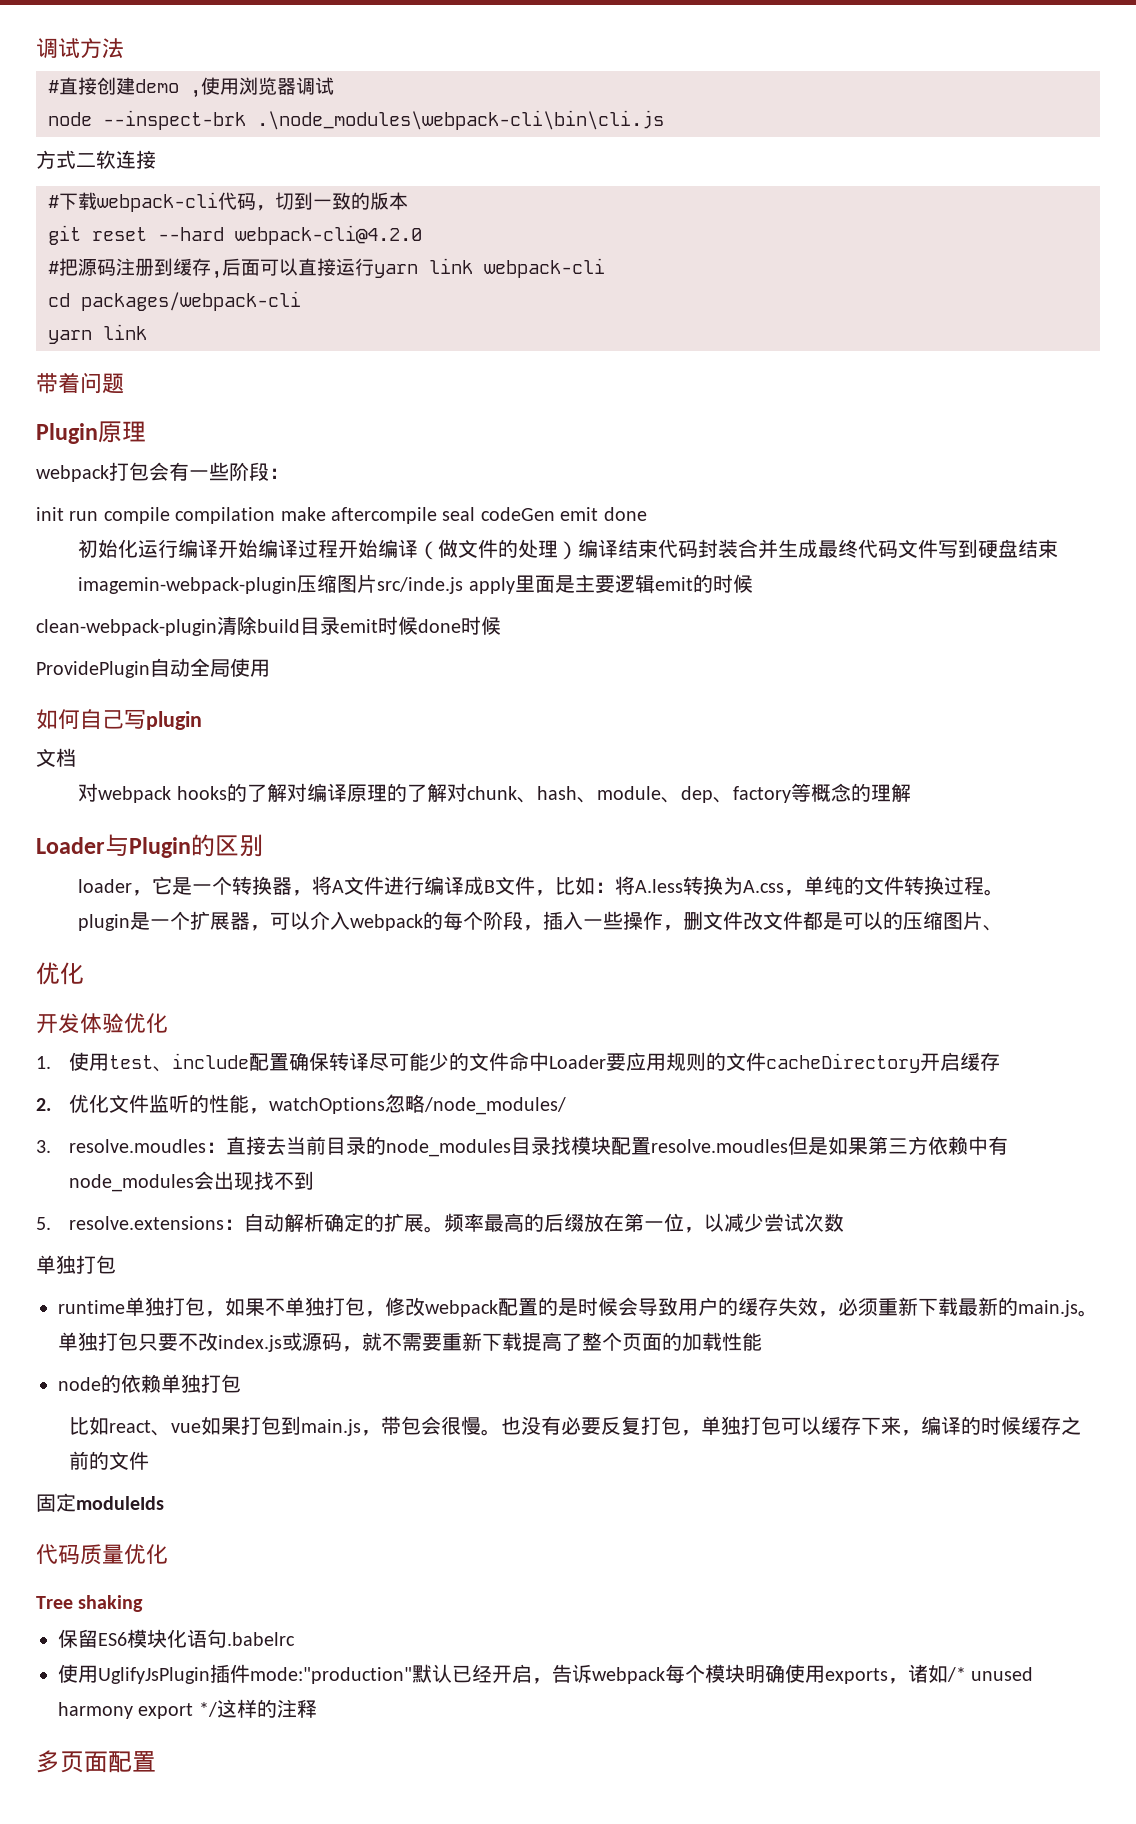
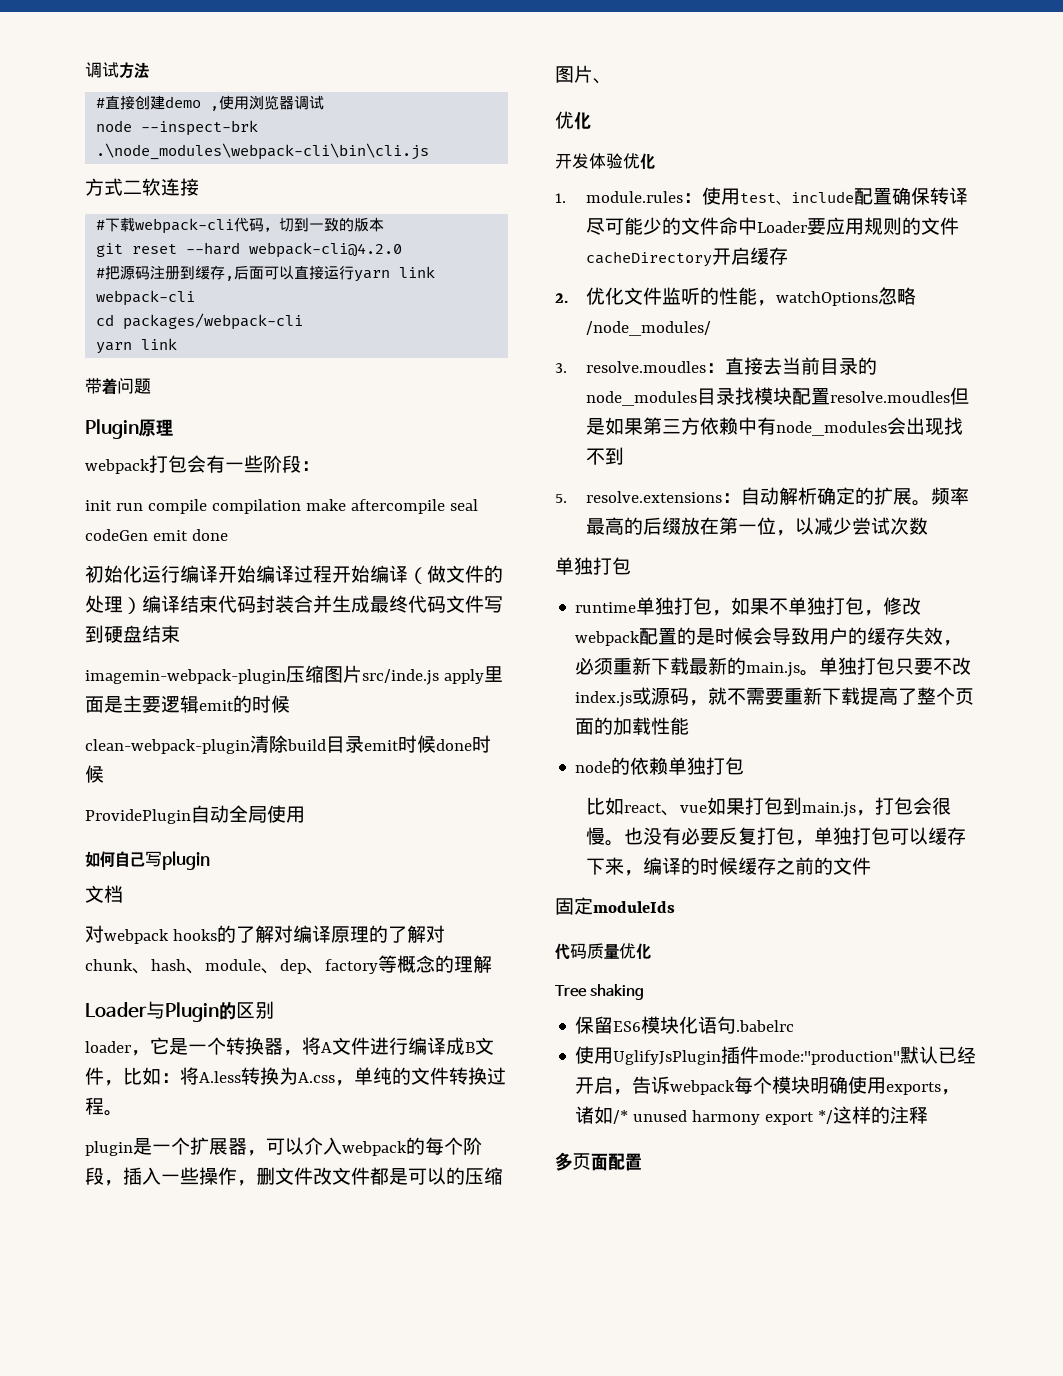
- 1.使用test、include配置确保转译尽可能少的文件命中Loader要应用规则的文件cacheDirectory开启缓存
+ 1. module.rules：使用test、include配置确保转译尽可能少的文件命中Loader要应用规则的文件cacheDirectory开启缓存
- 比如react、vue如果打包到main.js，带包会很慢。
+ 比如react、vue如果打包到main.js，打包会很慢。

